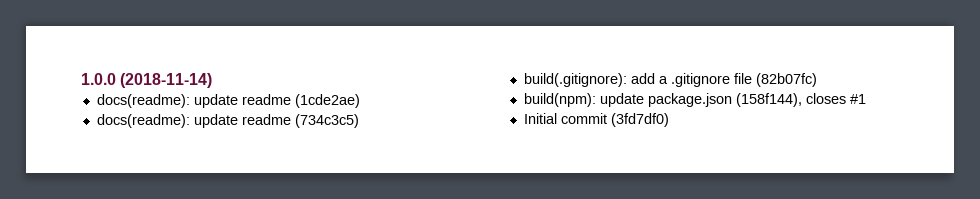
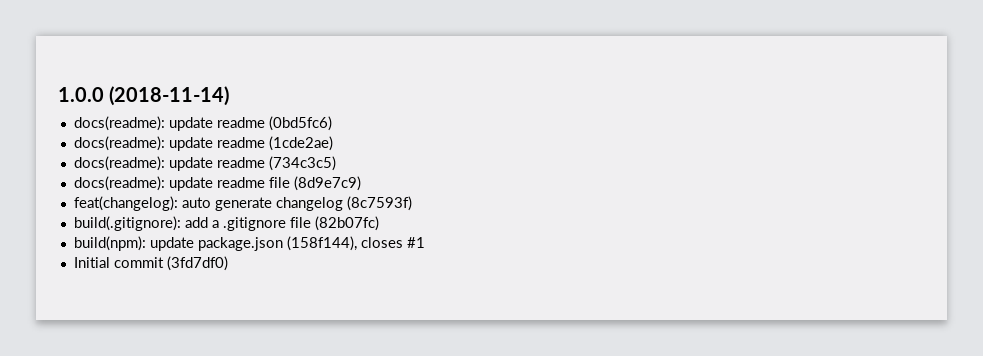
+ docs(readme): update readme (0bd5fc6)
+ docs(readme): update readme file (8d9e7c9)
+ feat(changelog): auto generate changelog (8c7593f)

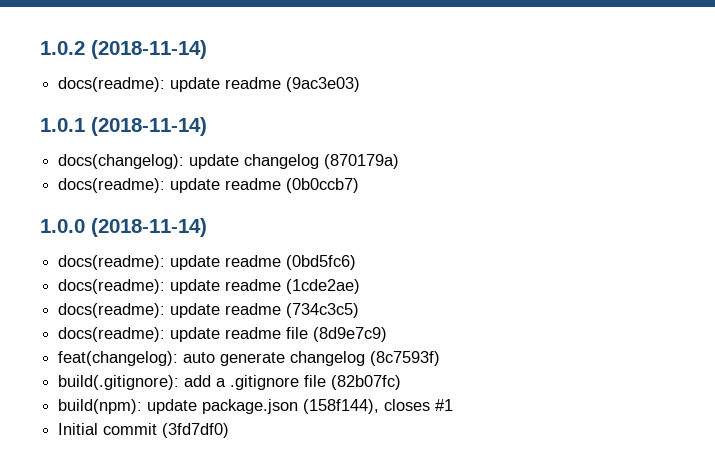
+ 1.0.2 (2018-11-14)
+ docs(readme): update readme (9ac3e03)
+ 1.0.1 (2018-11-14)
+ docs(changelog): update changelog (870179a)
+ docs(readme): update readme (0b0ccb7)

